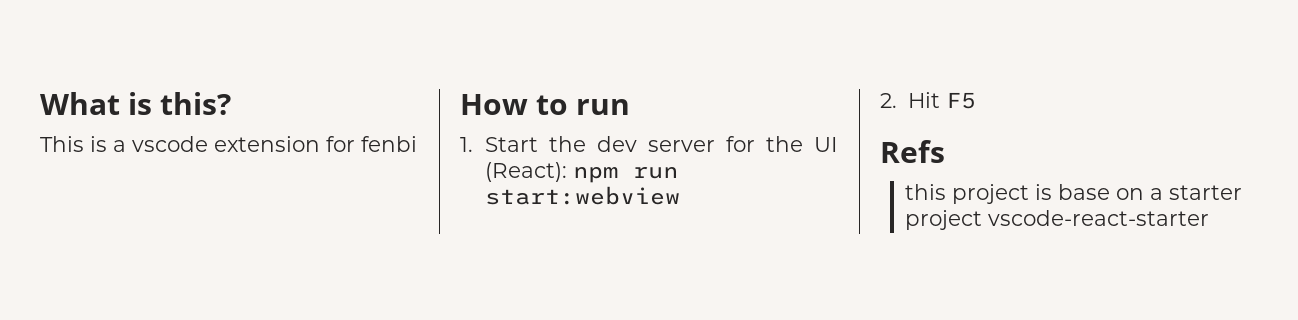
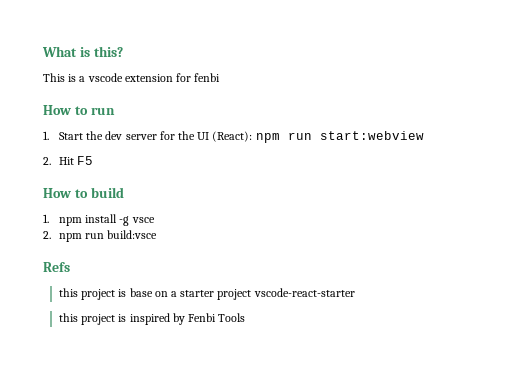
+ How to build
+ 1. npm install -g vsce
+ 2. npm run build:vsce
+ this project is inspired by Fenbi Tools

